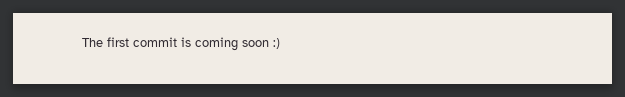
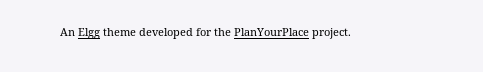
- The first commit is coming soon :)
+ An Elgg theme developed for the PlanYourPlace project.

